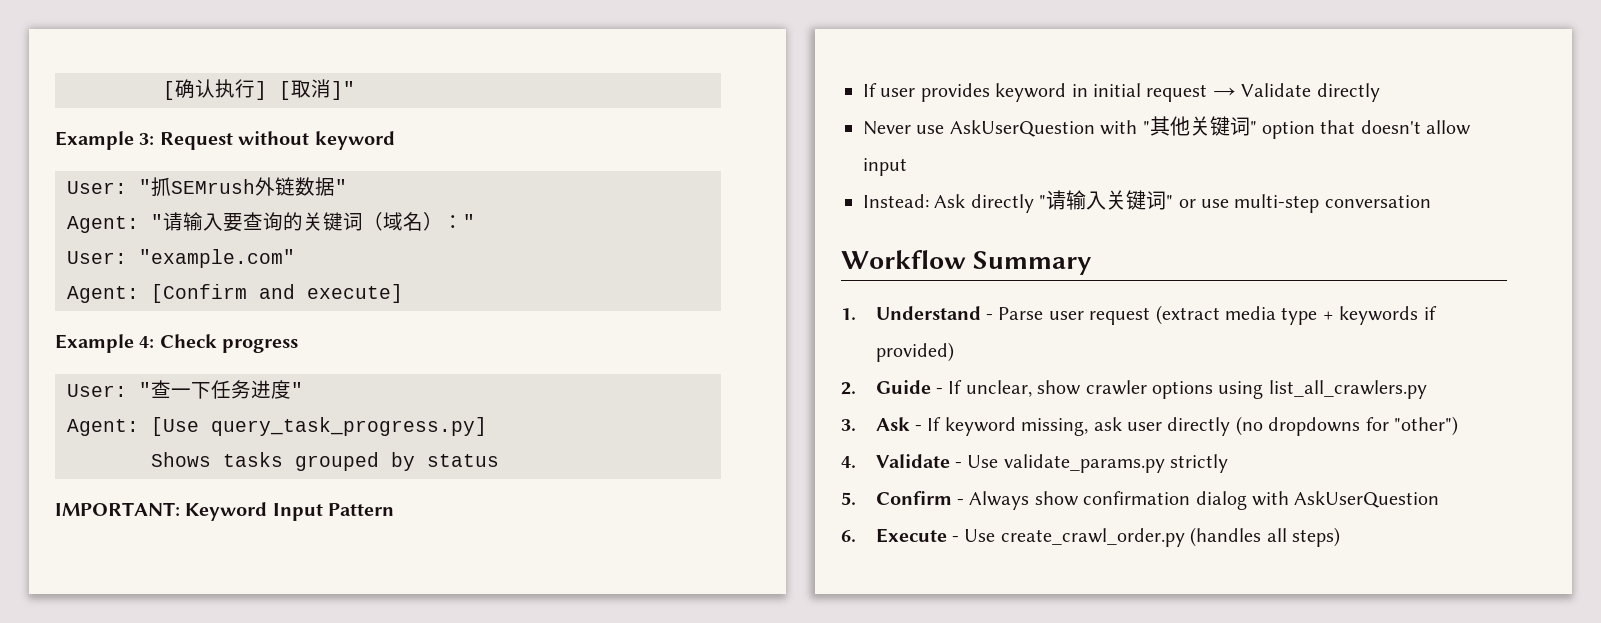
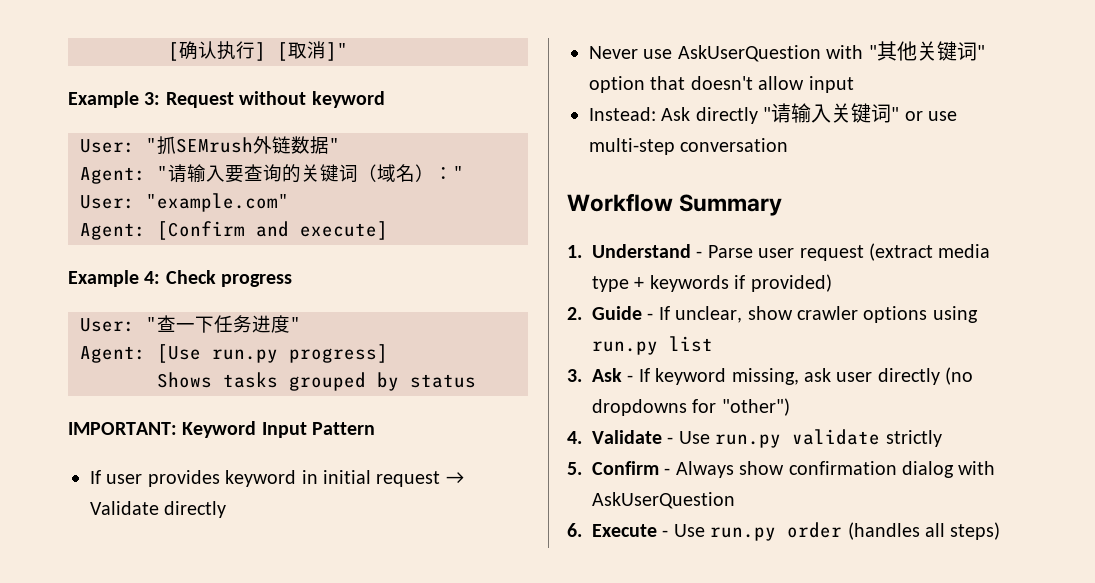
- Agent: [Use query_task_progress.py]
+ Agent: [Use run.py progress]
- 2. Guide - If unclear, show crawler options using list_all_crawlers.py
+ 2. Guide - If unclear, show crawler options using run.py list
- 4. Validate - Use validate_params.py strictly
+ 4. Validate - Use run.py validate strictly
- 6. Execute - Use create_crawl_order.py (handles all steps)
+ 6. Execute - Use run.py order (handles all steps)

